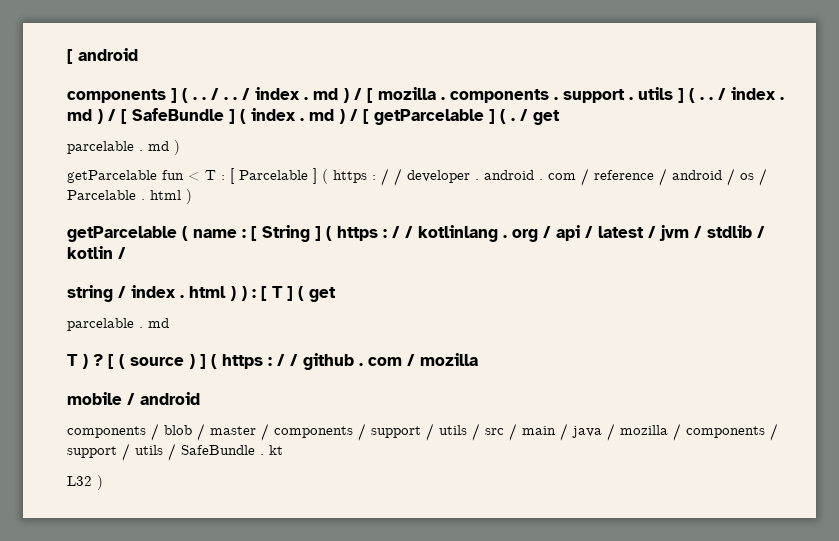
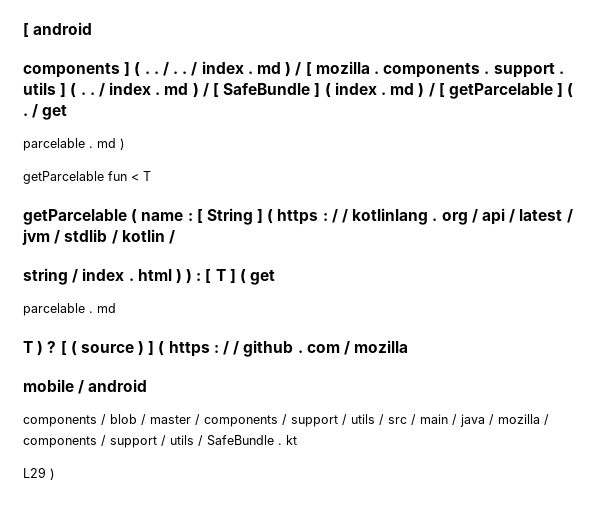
- getParcelable fun < T : [ Parcelable ] ( https : / / developer . android . com / reference / android / os / Parcelable . html )
+ getParcelable fun < T
- L32 )
+ L29 )

